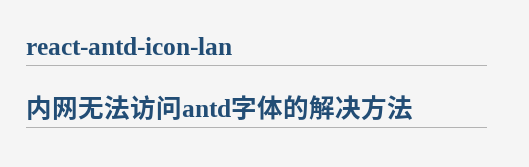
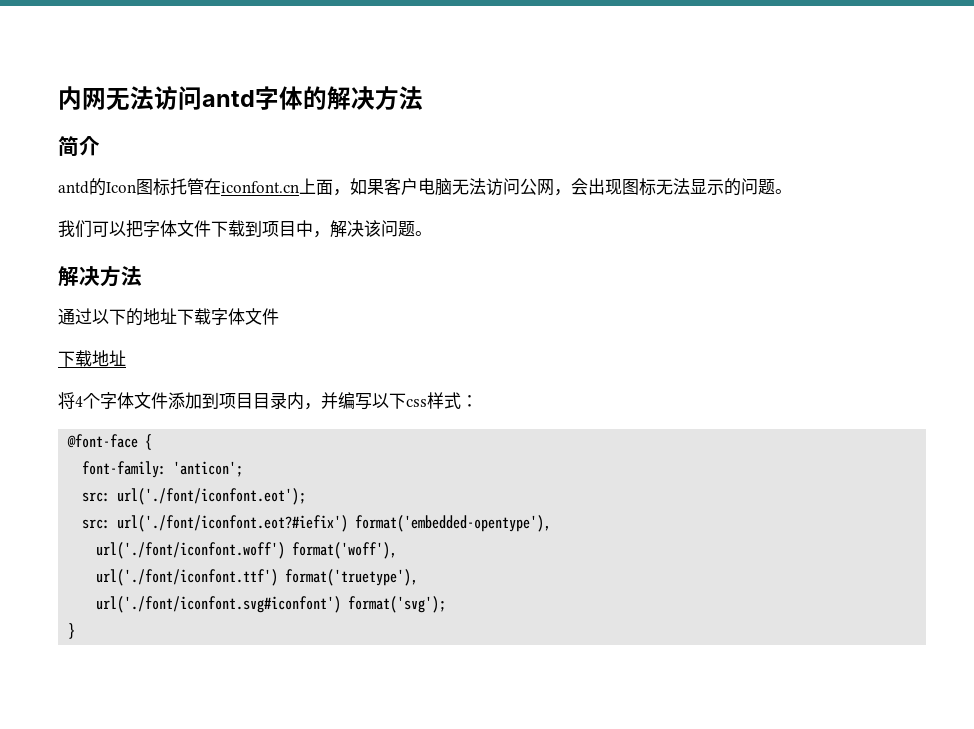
- react-antd-icon-lan
+ 简介
+ antd的Icon图标托管在iconfont.cn上面，如果客户电脑无法访问公网，会出现图标无法显示的问题。
+ 我们可以把字体文件下载到项目中，解决该问题。
+ 解决方法
+ 通过以下的地址下载字体文件
+ 下载地址
+ 将4个字体文件添加到项目目录内，并编写以下css样式：
+ @font-face {
+ font-family: 'anticon';
+ src: url('./font/iconfont.eot');
+ src: url('./font/iconfont.eot?#iefix') format('embedded-opentype'),
+ url('./font/iconfont.woff') format('woff'),
+ url('./font/iconfont.ttf') format('truetype'),
+ url('./font/iconfont.svg#iconfont') format('svg');
+ }

